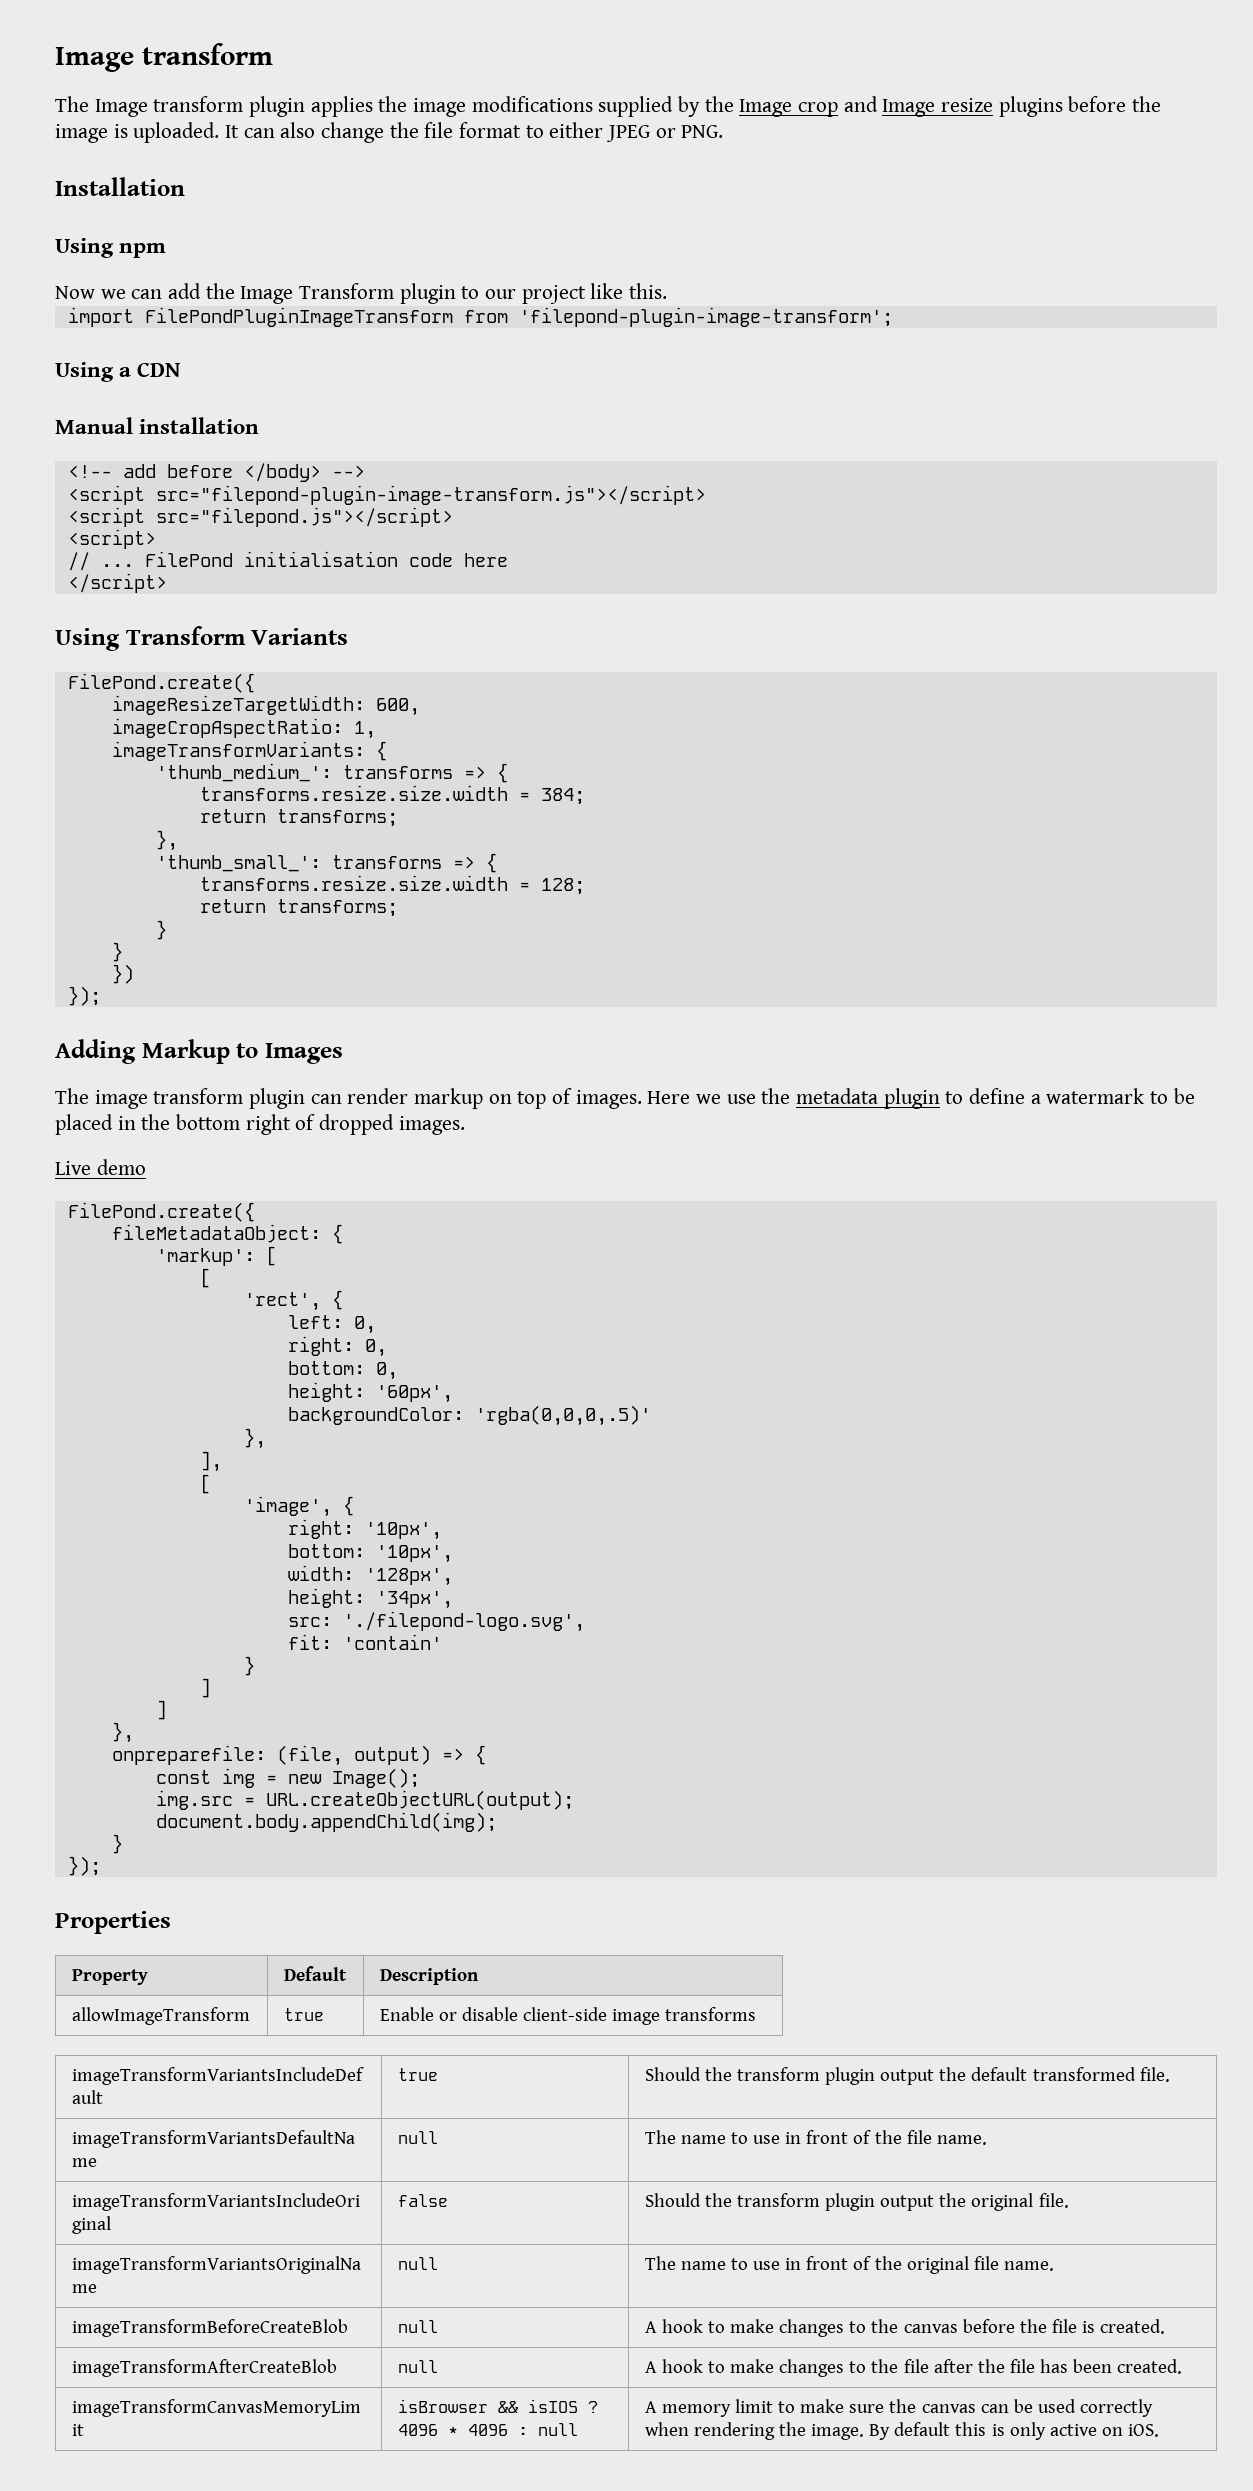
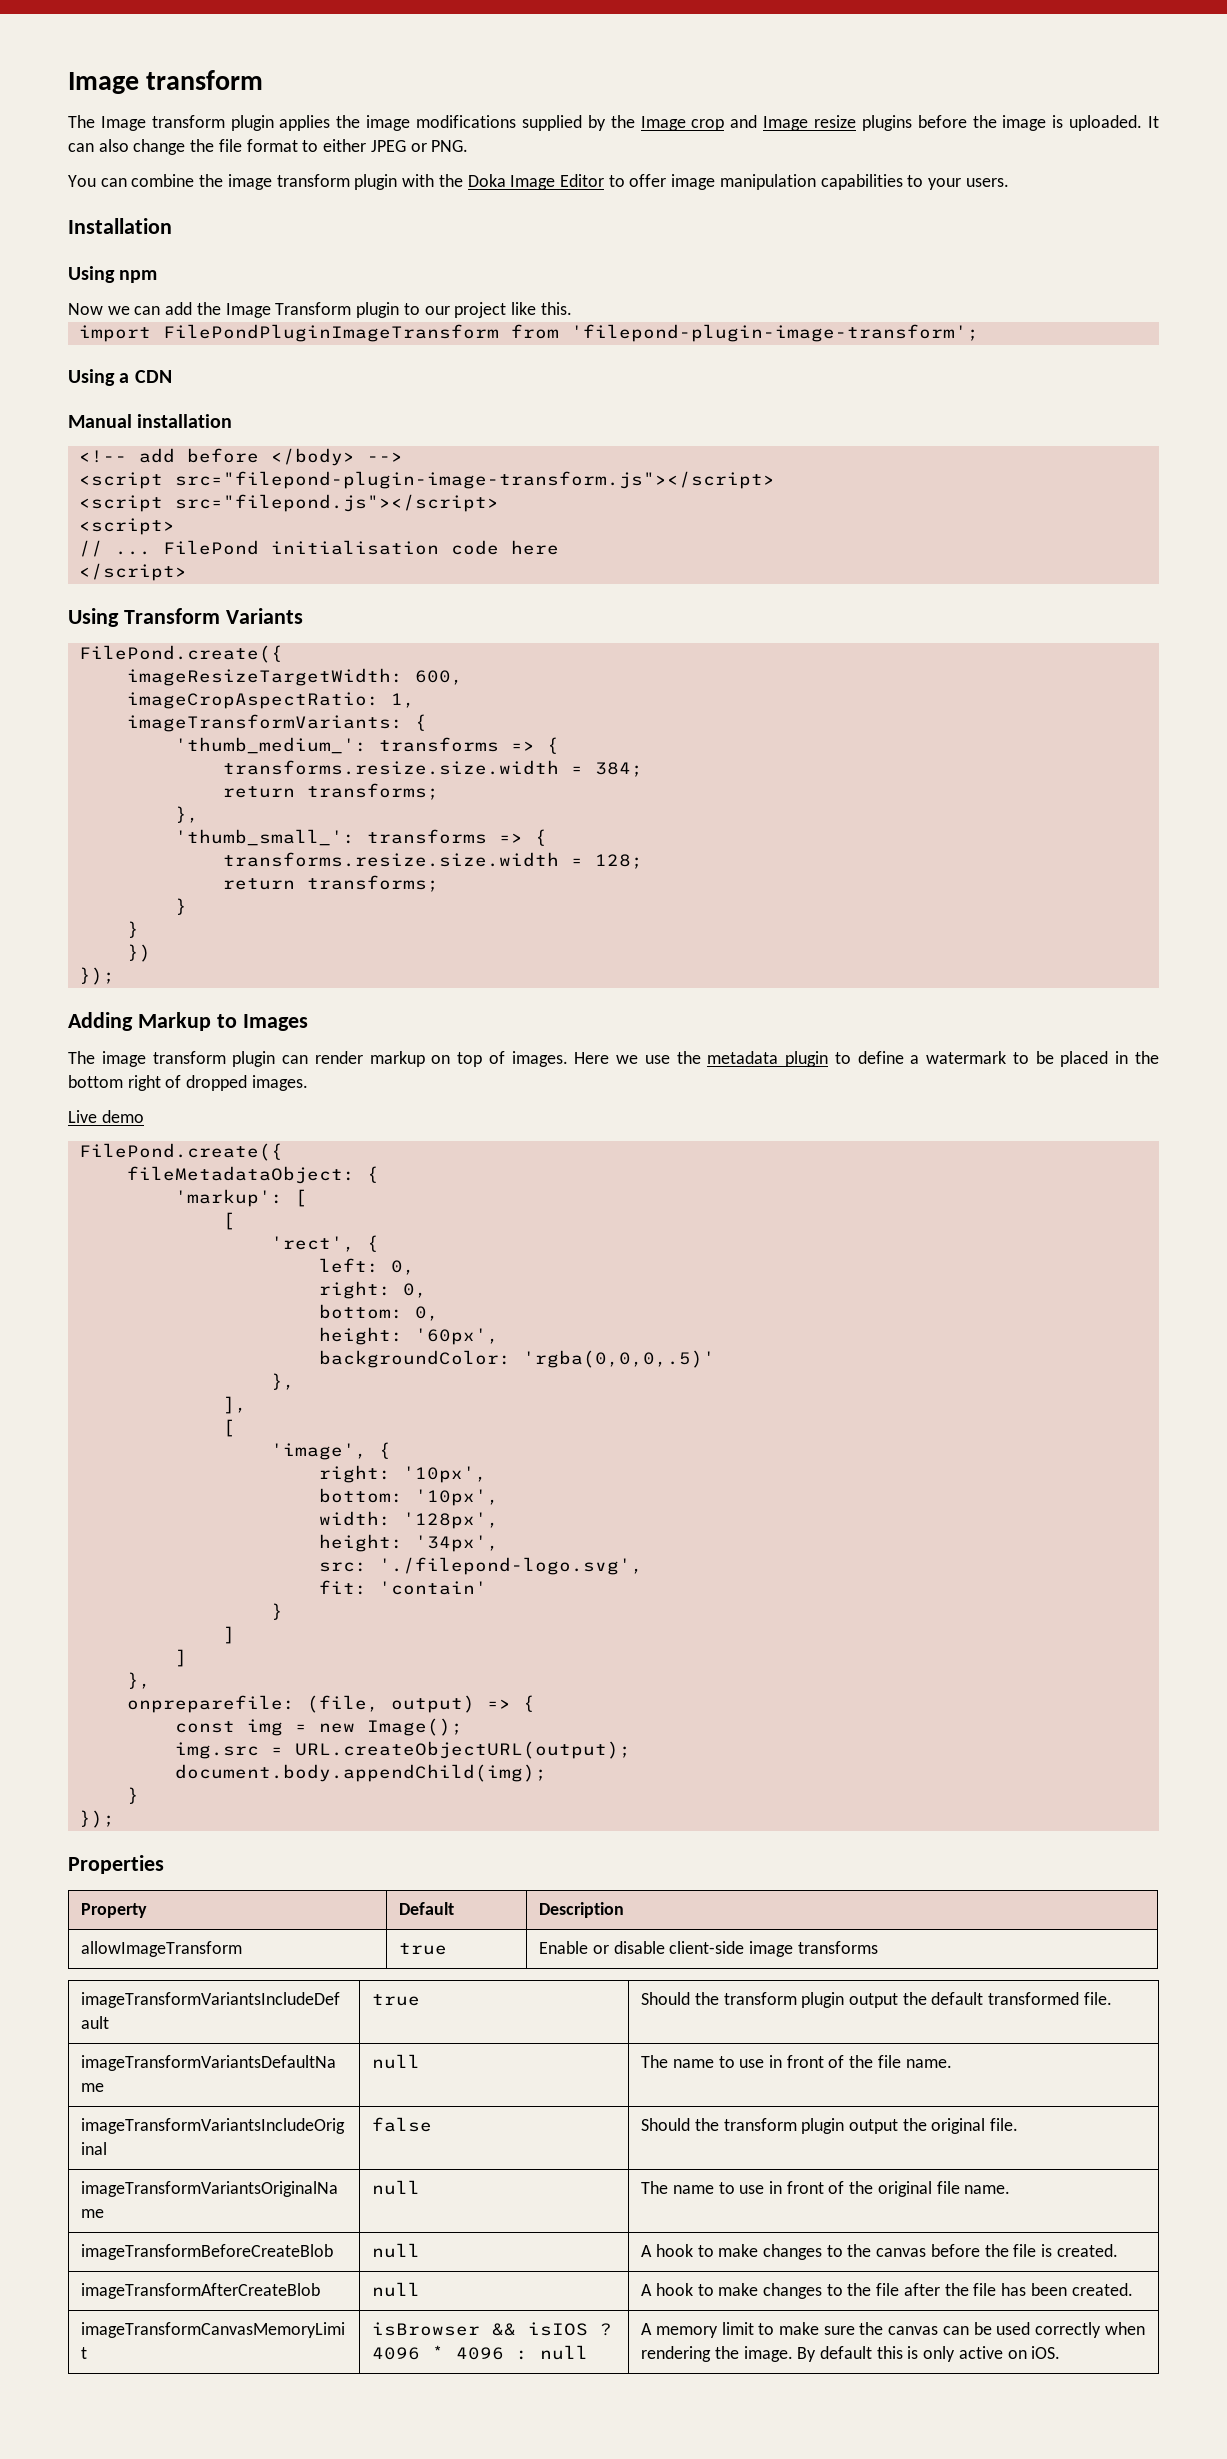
+ You can combine the image transform plugin with the Doka Image Editor to offer image manipulation capabilities to your users.

